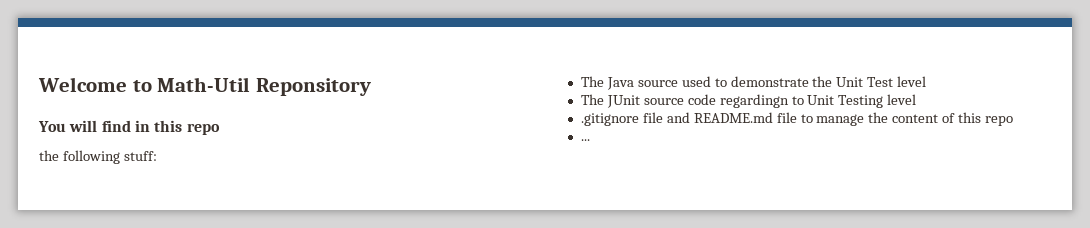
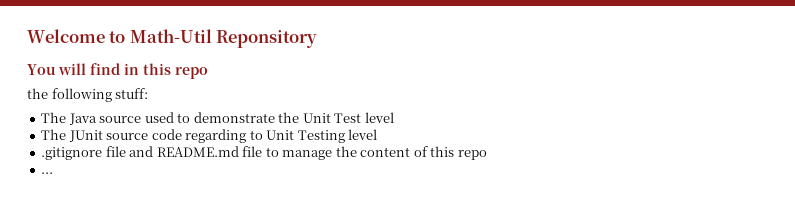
- The JUnit source code regardingn to Unit Testing level
+ The JUnit source code regarding to Unit Testing level

